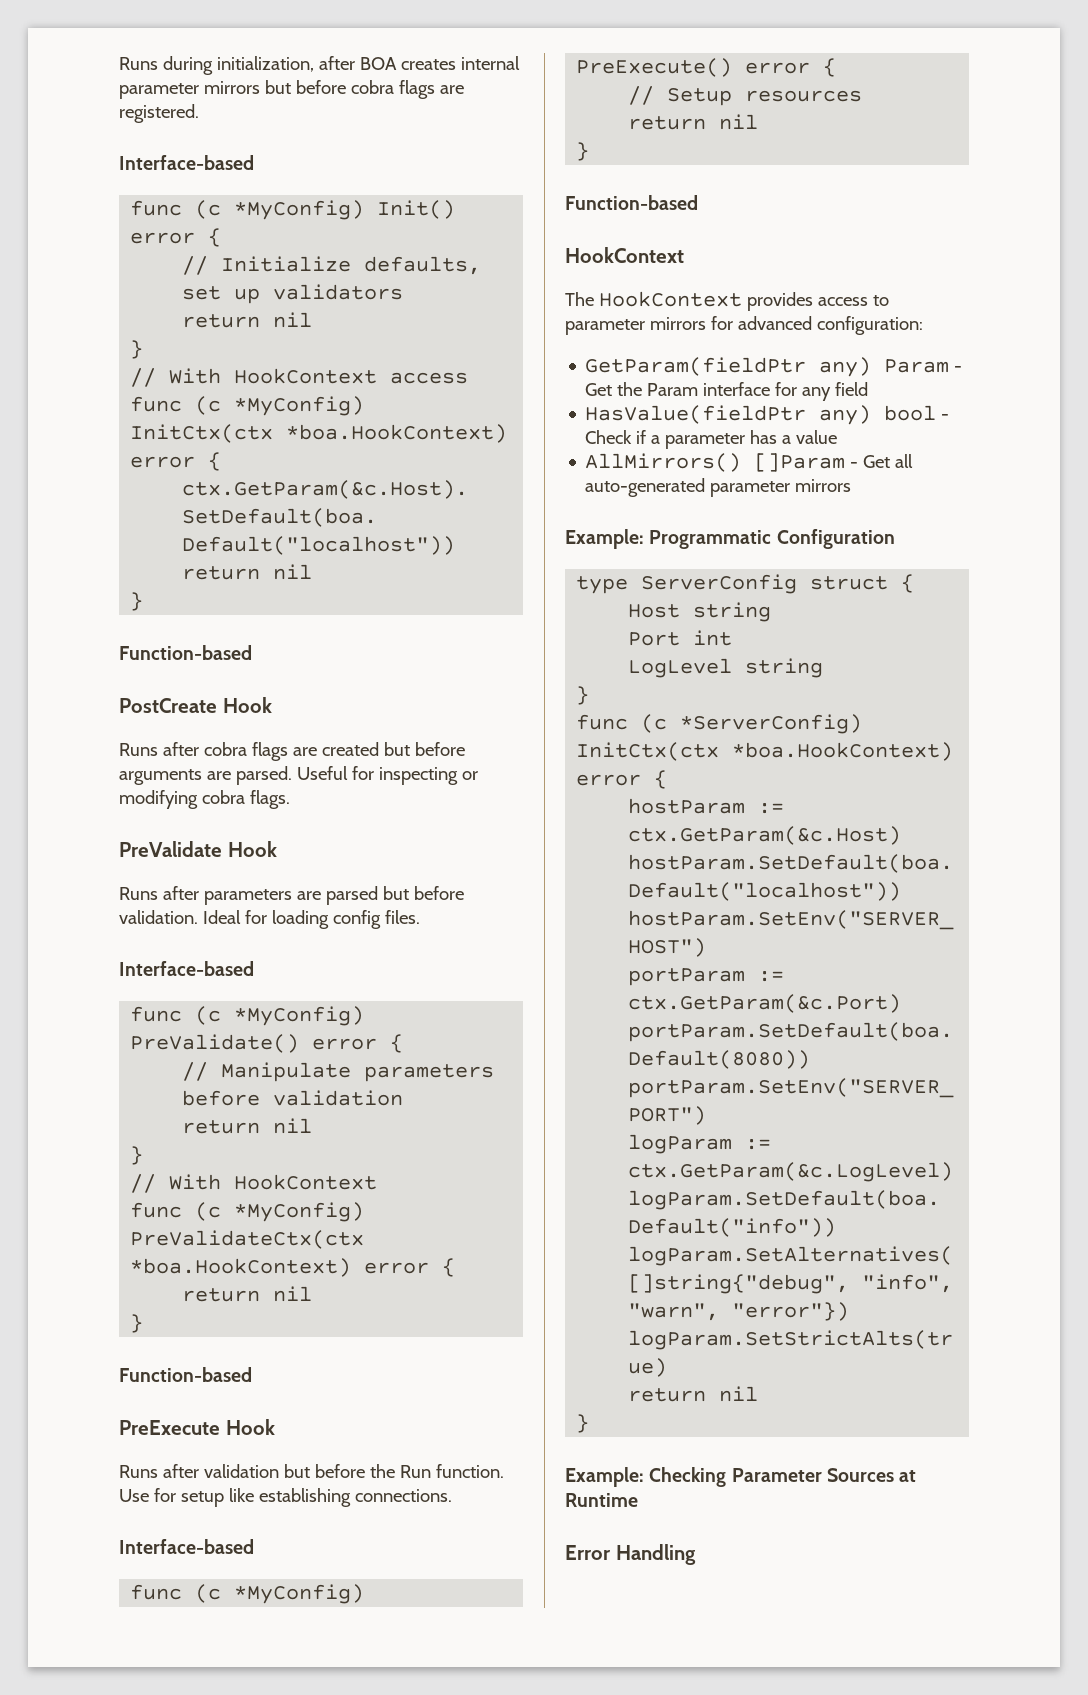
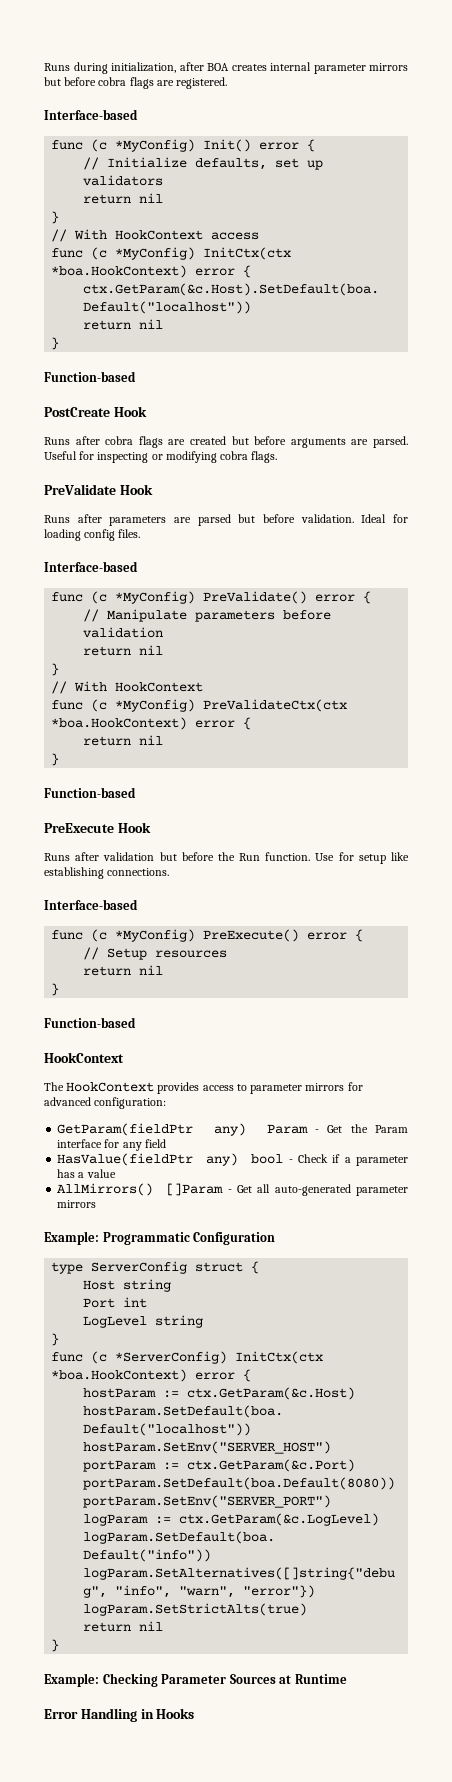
- Error Handling
+ Error Handling in Hooks

